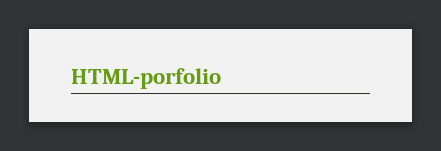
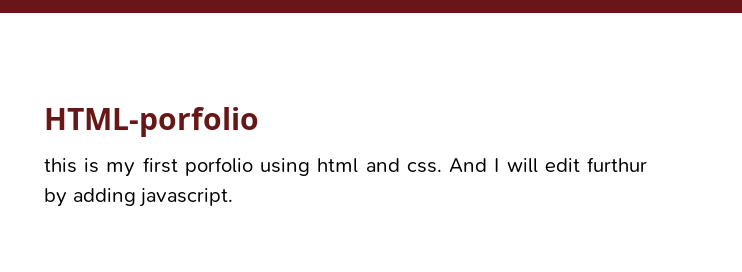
+ this is my first porfolio using html and css. And I will edit furthur by adding javascript.

